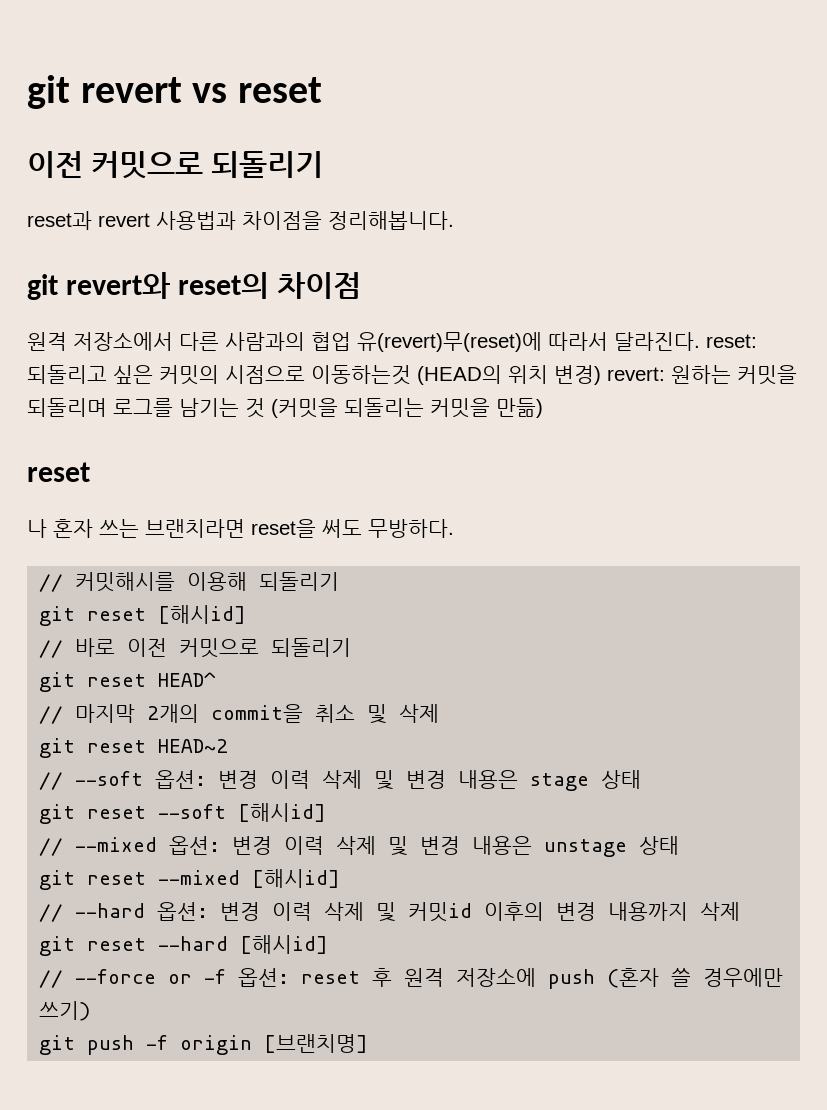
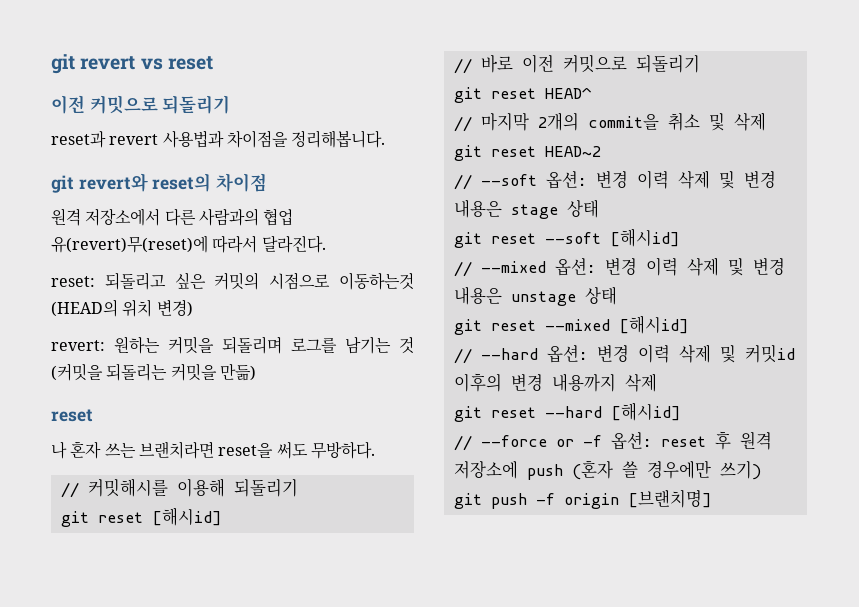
- 원격 저장소에서 다른 사람과의 협업 유(revert)무(reset)에 따라서 달라진다. reset: 되돌리고 싶은 커밋의 시점으로 이동하는것 (HEAD의 위치 변경) revert: 원하는 커밋을 되돌리며 로그를 남기는 것 (커밋을 되돌리는 커밋을 만듦)
+ 원격 저장소에서 다른 사람과의 협업 유(revert)무(reset)에 따라서 달라진다.
+ reset: 되돌리고 싶은 커밋의 시점으로 이동하는것 (HEAD의 위치 변경)
+ revert: 원하는 커밋을 되돌리며 로그를 남기는 것 (커밋을 되돌리는 커밋을 만듦)

